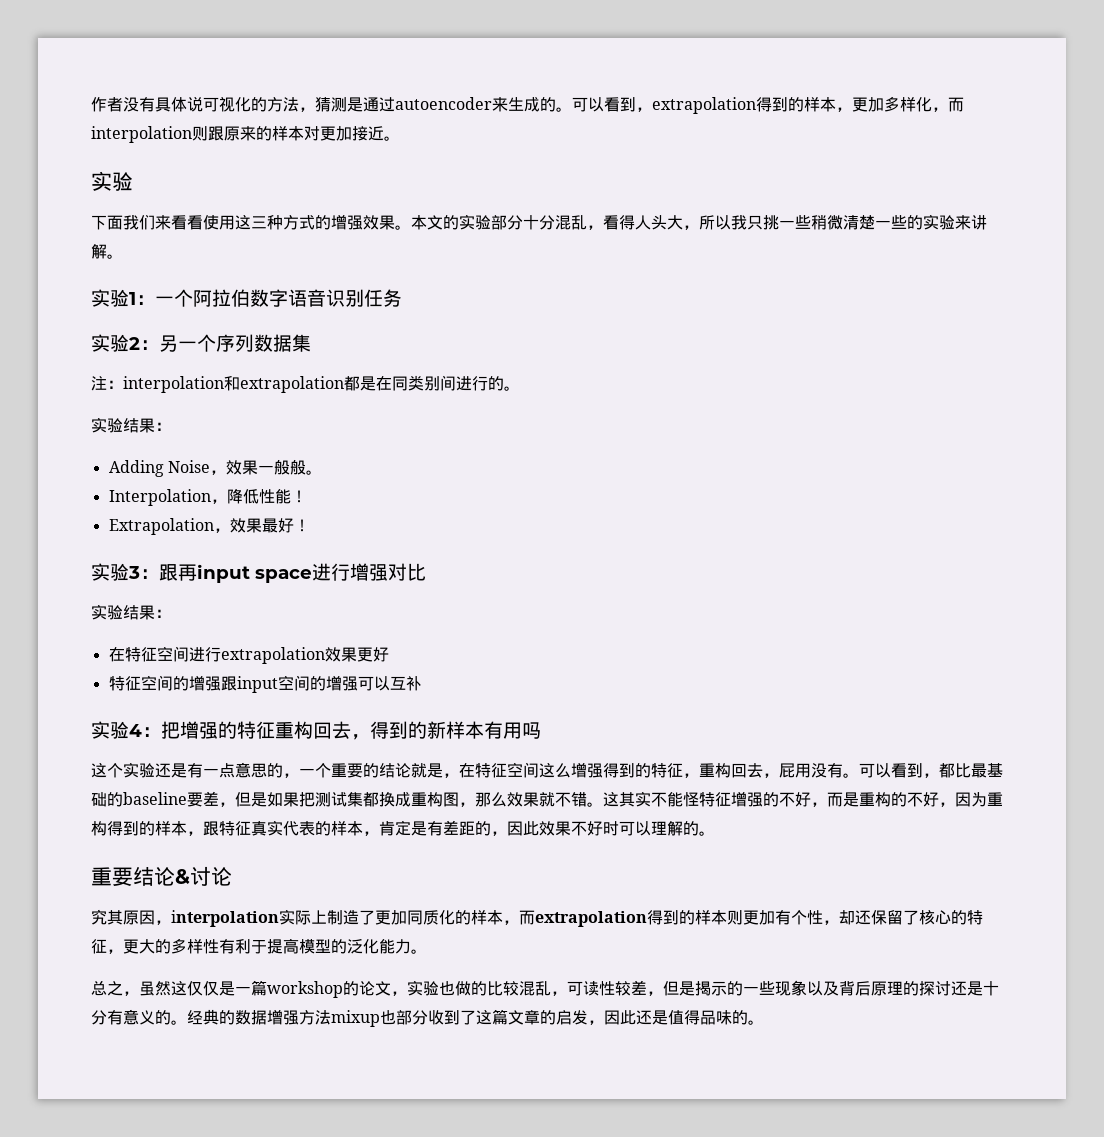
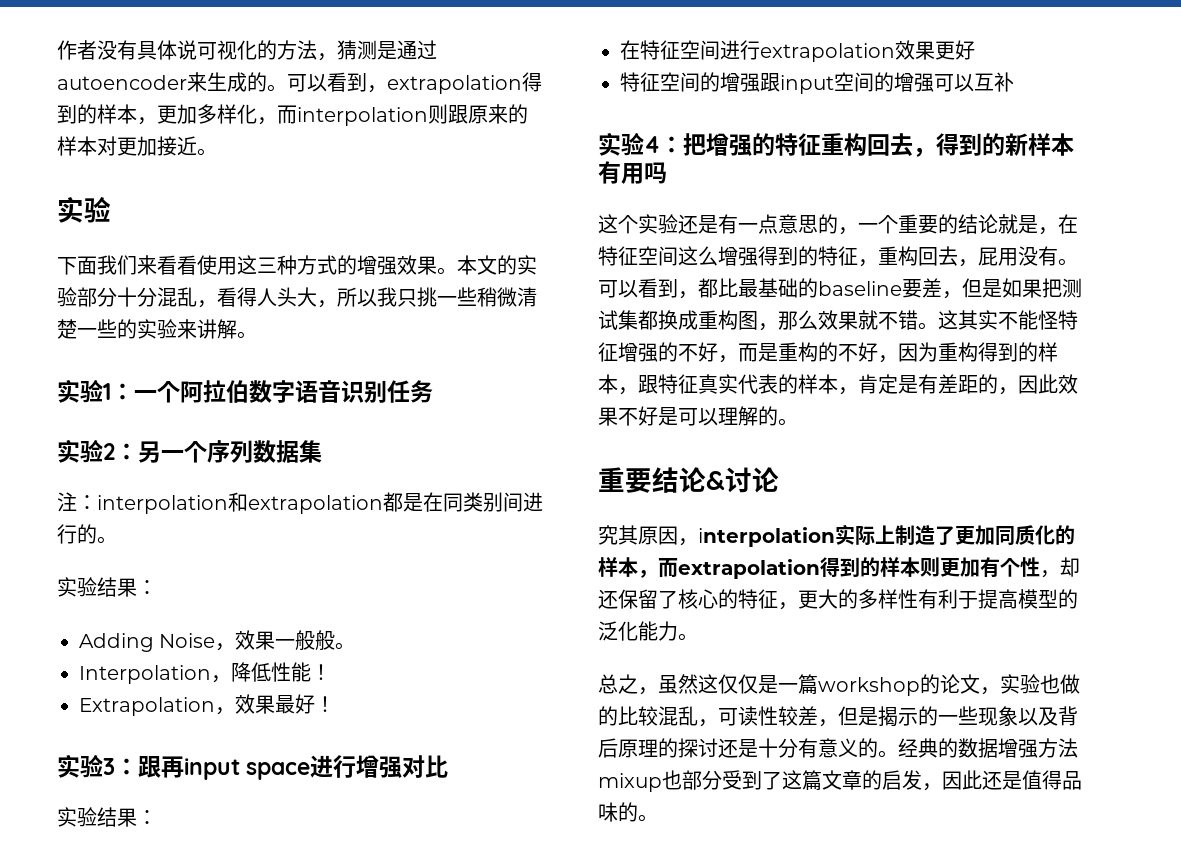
- 这其实不能怪特征增强的不好，而是重构的不好，因为重构得到的样本，跟特征真实代表的样本，肯定是有差距的，因此效果不好时可以理解的。
+ 这其实不能怪特征增强的不好，而是重构的不好，因为重构得到的样本，跟特征真实代表的样本，肯定是有差距的，因此效果不好是可以理解的。
- 经典的数据增强方法mixup也部分收到了这篇文章的启发，因此还是值得品味的。
+ 经典的数据增强方法mixup也部分受到了这篇文章的启发，因此还是值得品味的。

